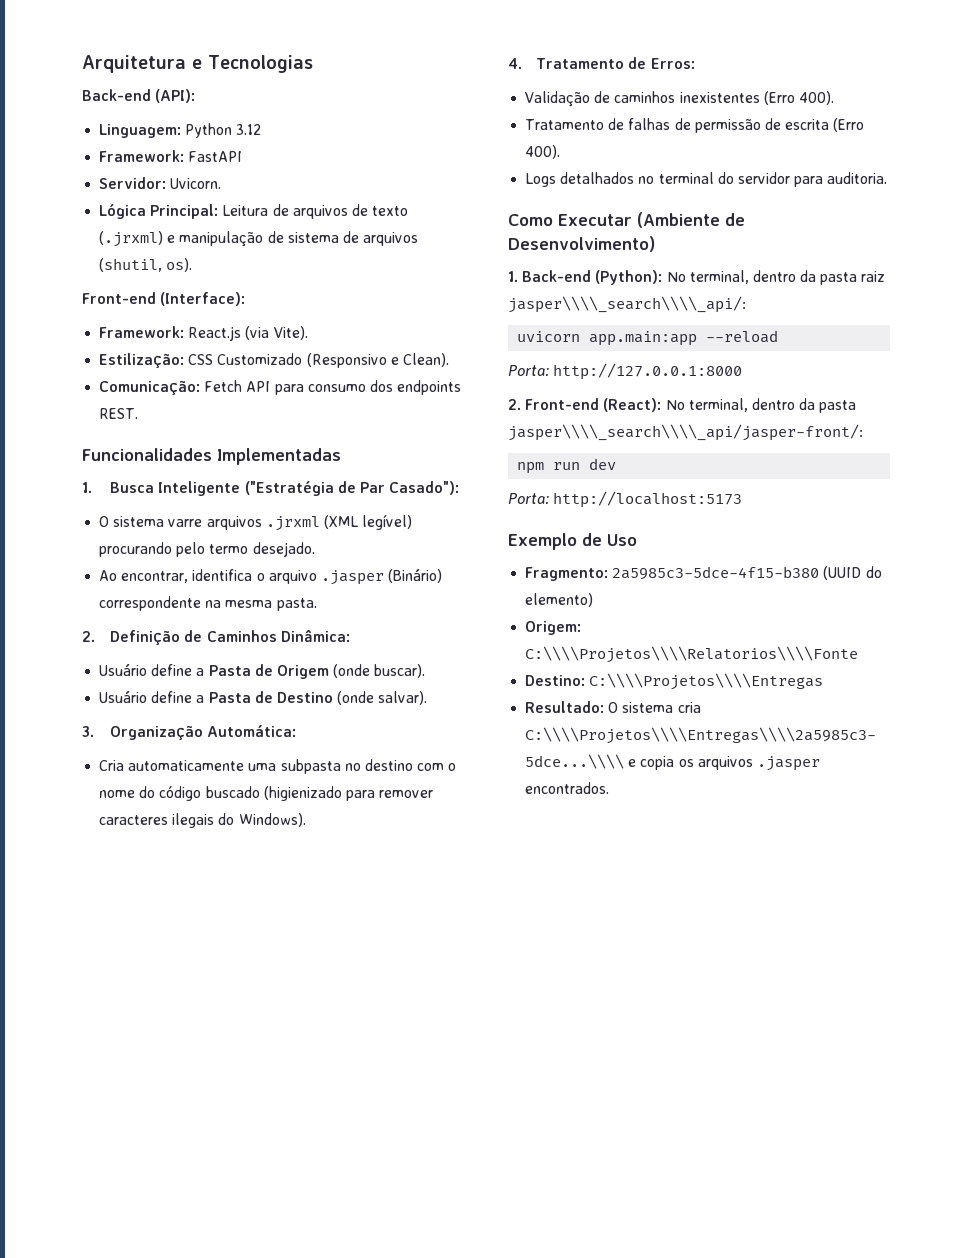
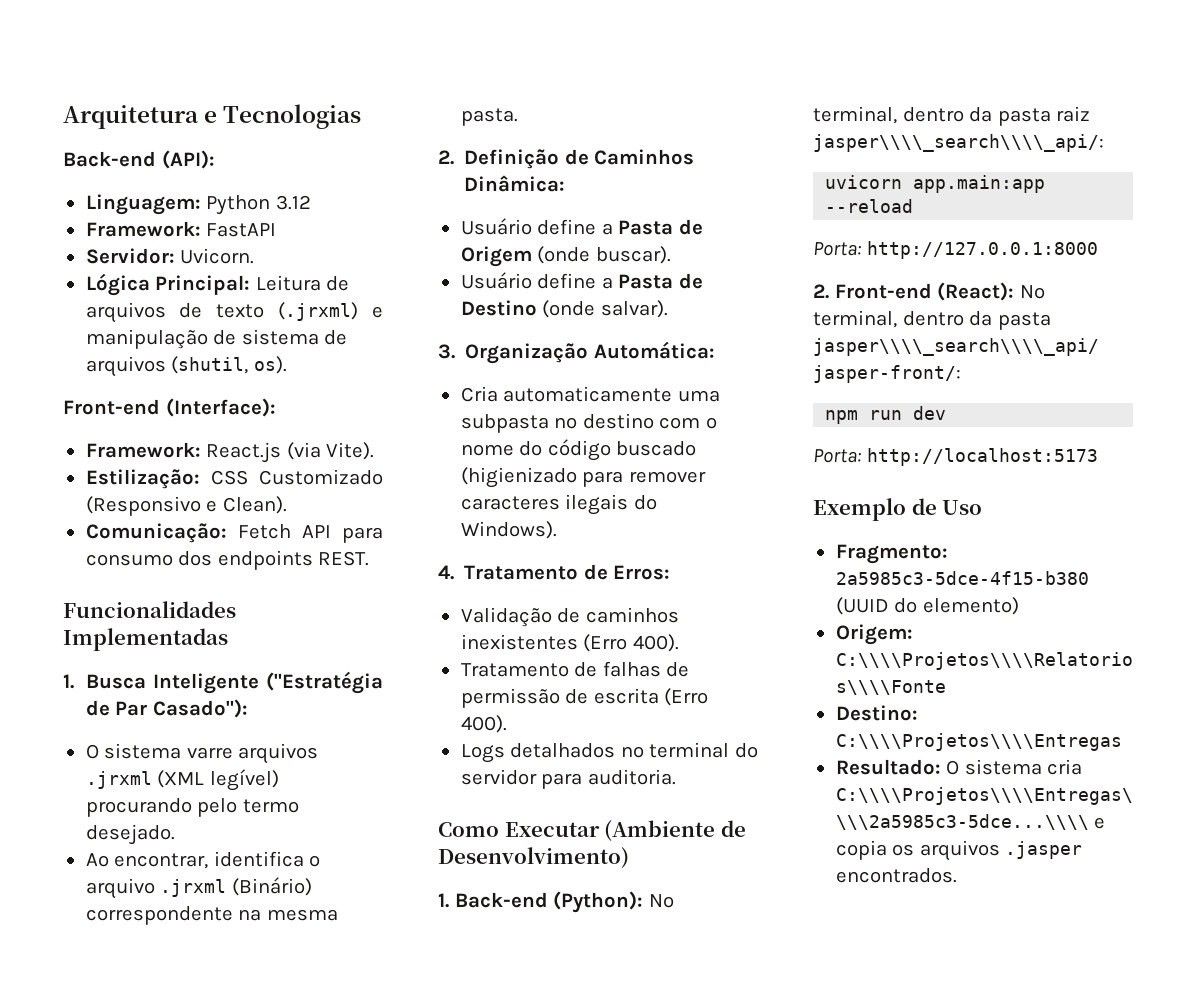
- Ao encontrar, identifica o arquivo .jasper (Binário) correspondente na mesma pasta.
+ Ao encontrar, identifica o arquivo .jrxml (Binário) correspondente na mesma pasta.

